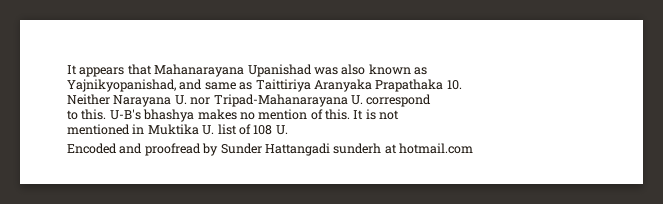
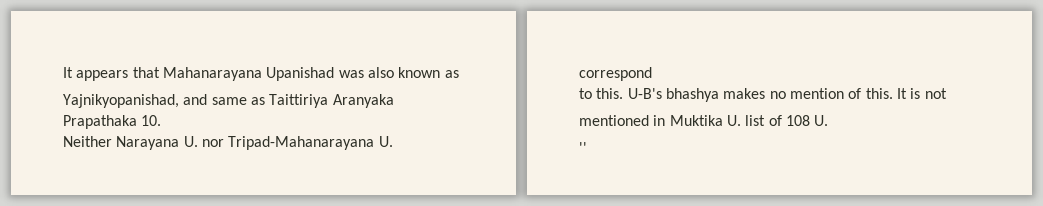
- Encoded and proofread by Sunder Hattangadi sunderh at hotmail.com
+ ''

